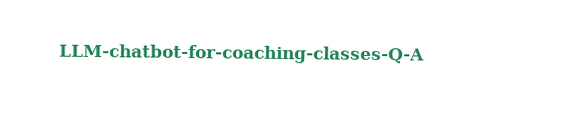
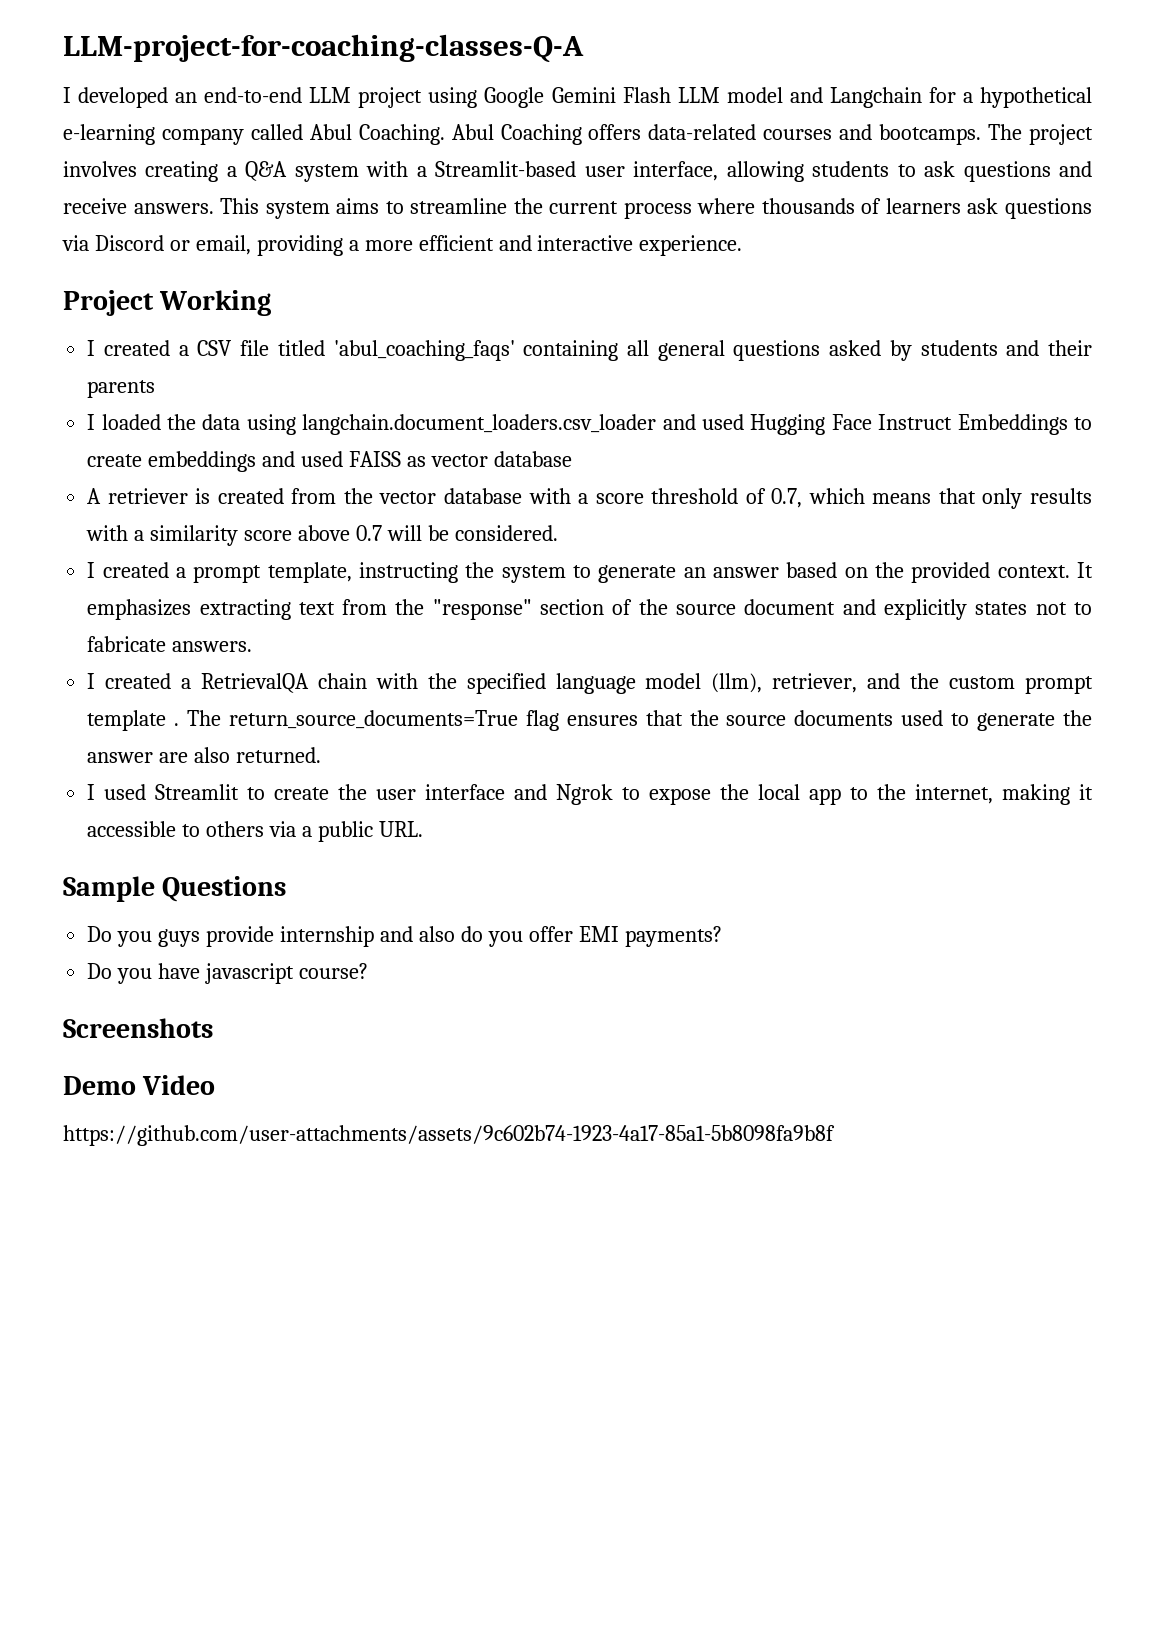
- LLM-chatbot-for-coaching-classes-Q-A
+ LLM-project-for-coaching-classes-Q-A
+ I developed an end-to-end LLM project using Google Gemini Flash LLM model and Langchain for a hypothetical e-learning company called Abul Coaching. Abul Coaching offers data-related courses and bootcamps. The project involves creating a Q&A system with a Streamlit-based user interface, allowing students to ask questions and receive answers. This system aims to streamline the current process where thousands of learners ask questions via Discord or email, providing a more efficient and interactive experience.
+ Project Working
+ I created a CSV file titled 'abul_coaching_faqs' containing all general questions asked by students and their parents
+ I loaded the data using langchain.document_loaders.csv_loader and used Hugging Face Instruct Embeddings to create embeddings and used FAISS as vector database
+ A retriever is created from the vector database with a score threshold of 0.7, which means that only results with a similarity score above 0.7 will be considered.
+ I created a prompt template, instructing the system to generate an answer based on the provided context. It emphasizes extracting text from the "response" section of the source document and explicitly states not to fabricate answers.
+ I created a RetrievalQA chain with the specified language model (llm), retriever, and the custom prompt template . The return_source_documents=True flag ensures that the source documents used to generate the answer are also returned.
+ I used Streamlit to create the user interface and Ngrok to expose the local app to the internet, making it accessible to others via a public URL.
+ Sample Questions
+ Do you guys provide internship and also do you offer EMI payments?
+ Do you have javascript course?
+ Screenshots
+ Demo Video
+ https://github.com/user-attachments/assets/9c602b74-1923-4a17-85a1-5b8098fa9b8f

